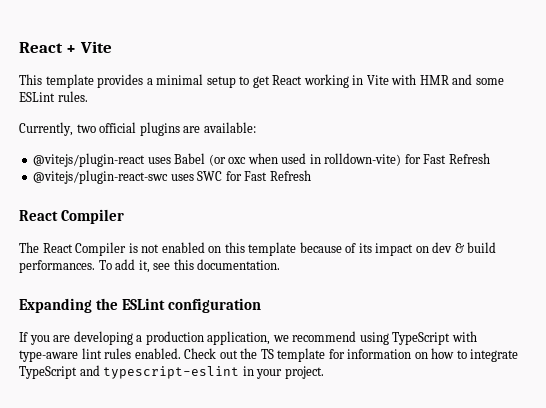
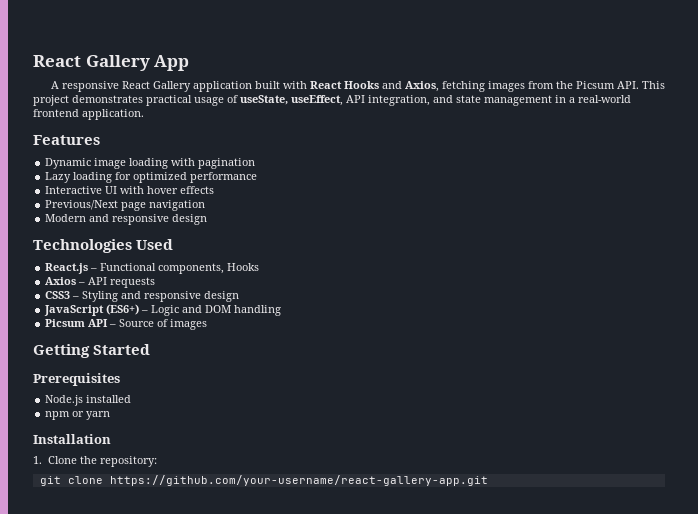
- React + Vite
- This template provides a minimal setup to get React working in Vite with HMR and some ESLint rules.
- Currently, two official plugins are available:
- @vitejs/plugin-react uses Babel (or oxc when used in rolldown-vite) for Fast Refresh
- @vitejs/plugin-react-swc uses SWC for Fast Refresh
- React Compiler
- The React Compiler is not enabled on this template because of its impact on dev & build performances. To add it, see this documentation.
- Expanding the ESLint configuration
- If you are developing a production application, we recommend using TypeScript with type-aware lint rules enabled. Check out the TS template for information on how to integrate TypeScript and typescript-eslint in your project.
+ React Gallery App
+ A responsive React Gallery application built with React Hooks and Axios, fetching images from the Picsum API. This project demonstrates practical usage of useState, useEffect, API integration, and state management in a real-world frontend application.
+ Features
+ Dynamic image loading with pagination
+ Lazy loading for optimized performance
+ Interactive UI with hover effects
+ Previous/Next page navigation
+ Modern and responsive design
+ Technologies Used
+ React.js – Functional components, Hooks
+ Axios – API requests
+ CSS3 – Styling and responsive design
+ JavaScript (ES6+) – Logic and DOM handling
+ Picsum API – Source of images
+ Getting Started
+ Prerequisites
+ Node.js installed
+ npm or yarn
+ Installation
+ 1. Clone the repository:
+ git clone https://github.com/your-username/react-gallery-app.git

